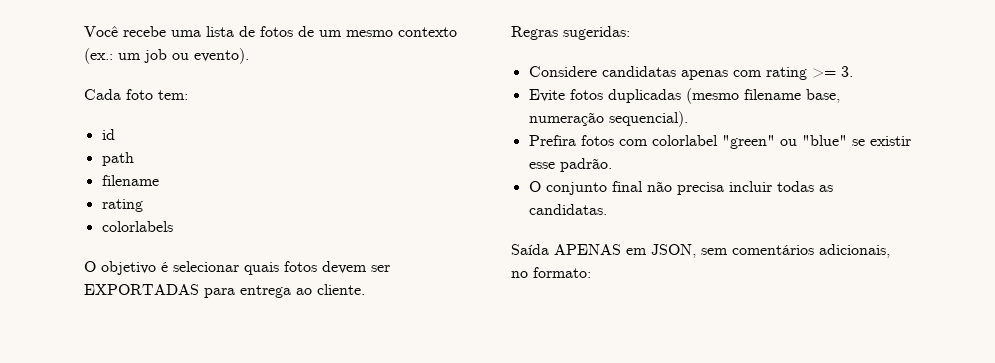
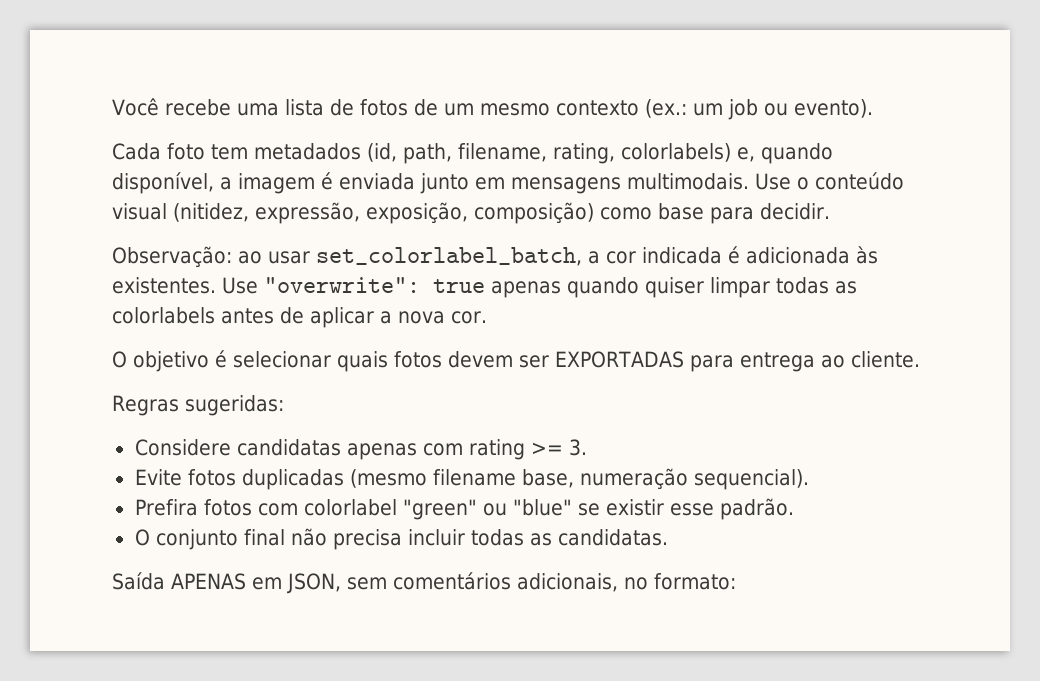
- Cada foto tem:
- id
- path
- filename
- rating
- colorlabels
+ Cada foto tem metadados (id, path, filename, rating, colorlabels) e, quando disponível, a imagem é enviada junto em mensagens multimodais. Use o conteúdo visual (nitidez, expressão, exposição, composição) como base para decidir.
+ Observação: ao usar set_colorlabel_batch, a cor indicada é adicionada às existentes. Use "overwrite": true apenas quando quiser limpar todas as colorlabels antes de aplicar a nova cor.

